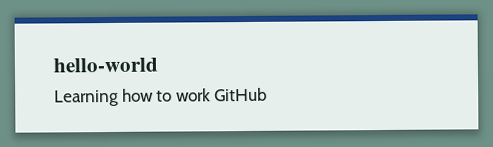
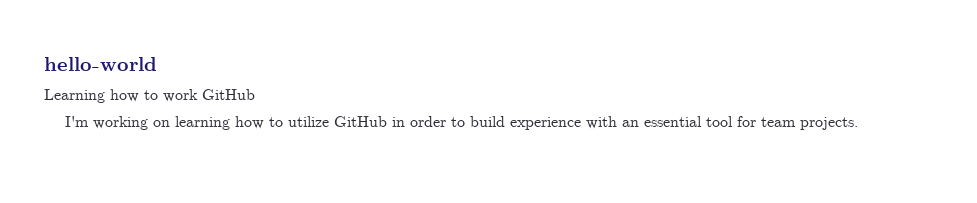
+ I'm working on learning how to utilize GitHub in order to build experience with an essential tool for team projects.

